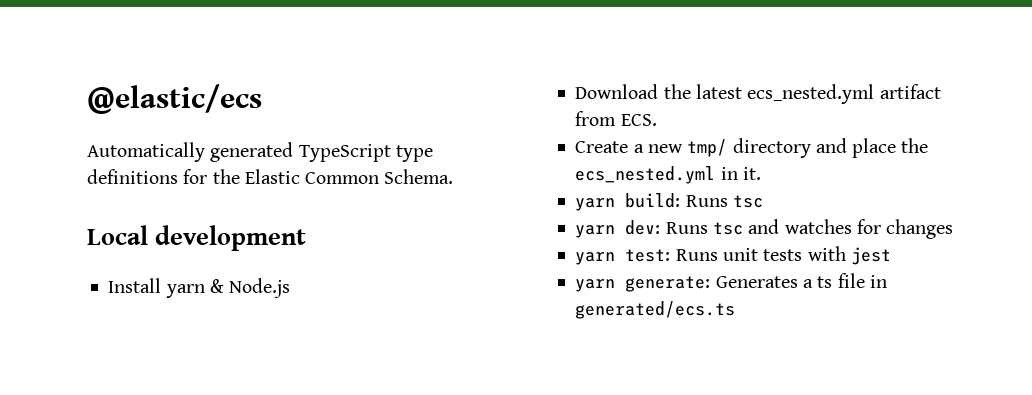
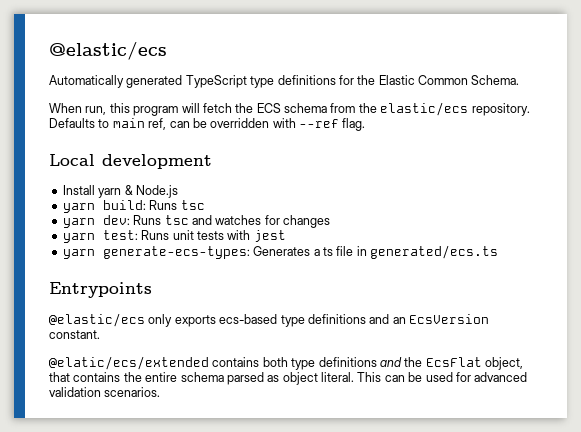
+ When run, this program will fetch the ECS schema from the elastic/ecs repository. Defaults to main ref, can be overridden with --ref flag.
- Download the latest ecs_nested.yml artifact from ECS.
- Create a new tmp/ directory and place the ecs_nested.yml in it.
- yarn generate: Generates a ts file in generated/ecs.ts
+ yarn generate-ecs-types: Generates a ts file in generated/ecs.ts
+ Entrypoints
+ @elastic/ecs only exports ecs-based type definitions and an EcsVersion constant.
+ @elatic/ecs/extended contains both type definitions and the EcsFlat object, that contains the entire schema parsed as object literal. This can be used for advanced validation scenarios.

